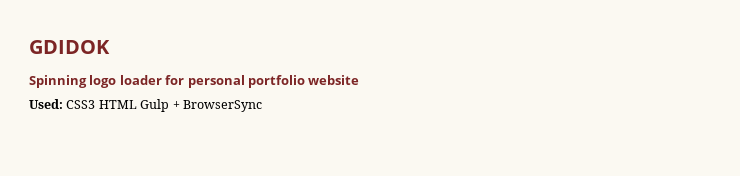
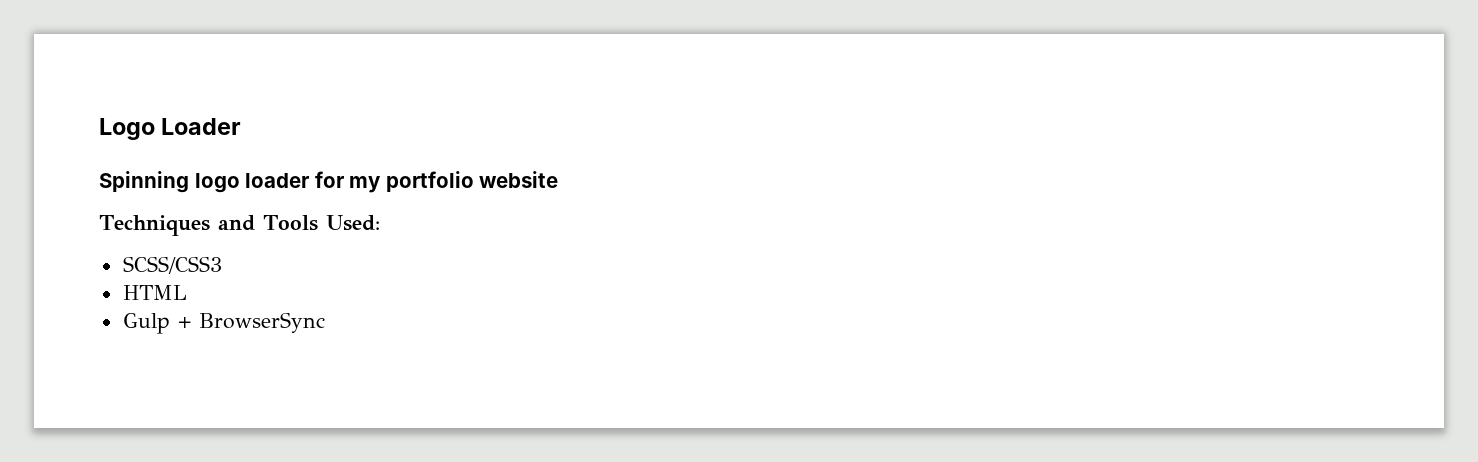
- GDIDOK
+ Logo Loader
- Spinning logo loader for personal portfolio website
+ Spinning logo loader for my portfolio website
- Used: CSS3 HTML Gulp + BrowserSync
+ Techniques and Tools Used:
+ SCSS/CSS3
+ HTML
+ Gulp + BrowserSync

